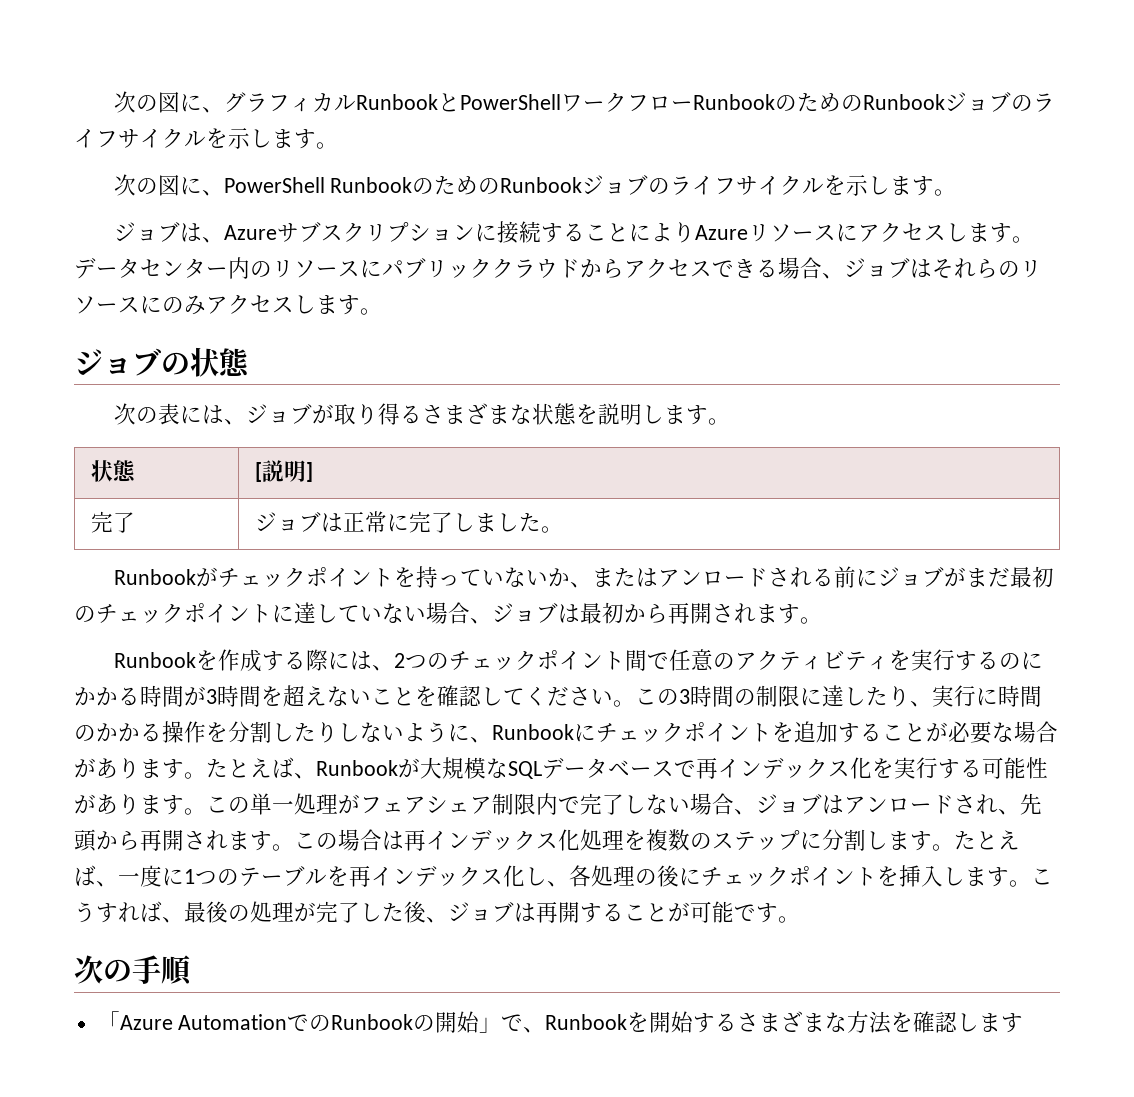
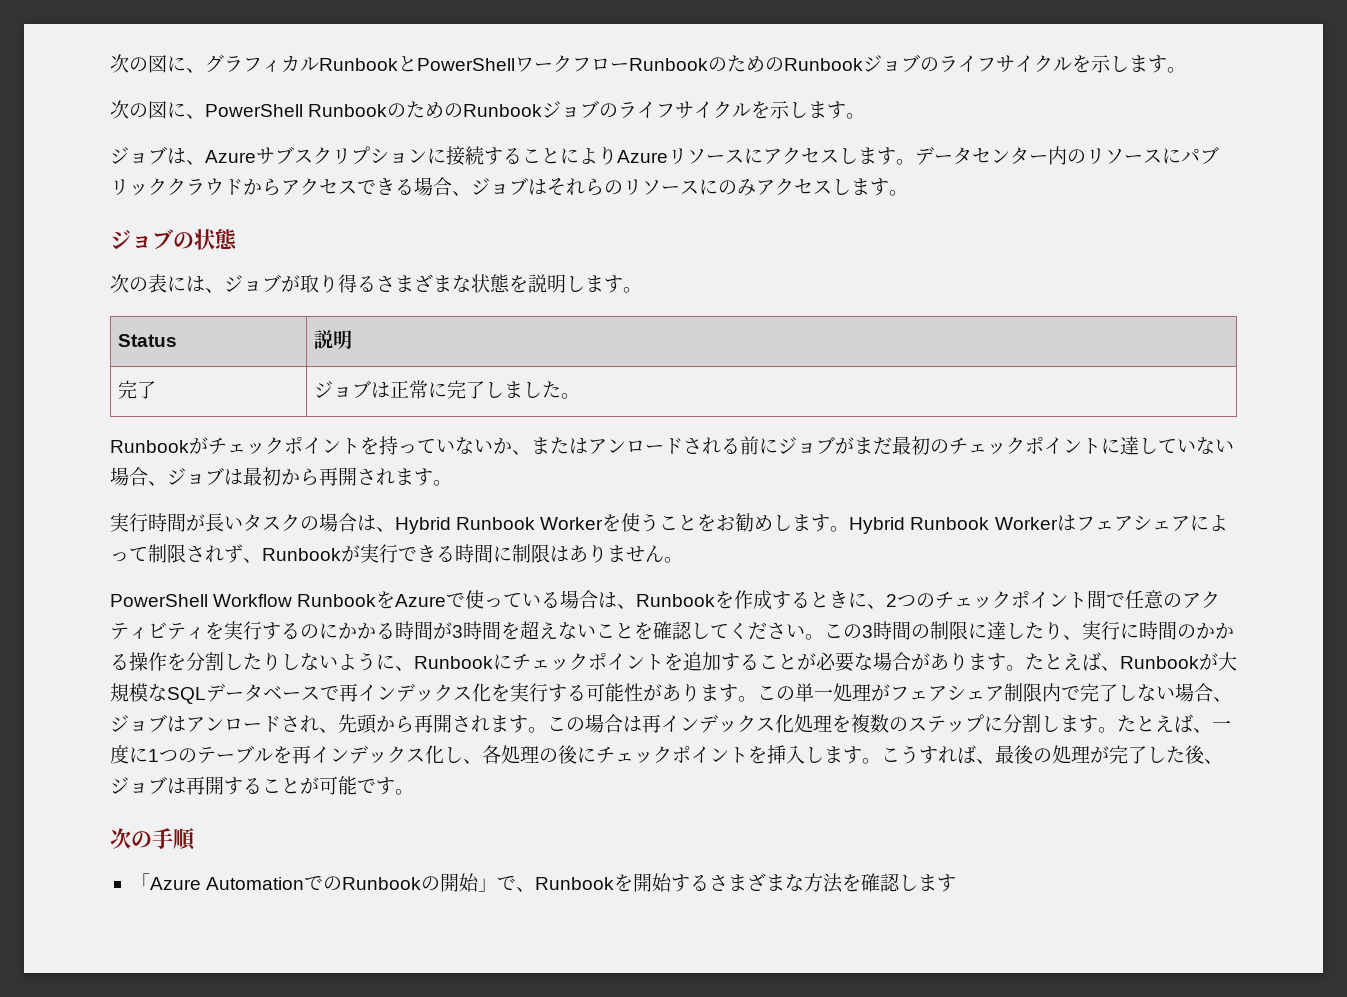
- 状態 | [説明]
+ Status | 説明
- Runbookを作成する際には、2つのチェックポイント間で任意のアクティビティを実行するのにかかる時間が3時間を超えないことを確認してください。
+ 実行時間が長いタスクの場合は、Hybrid Runbook Workerを使うことをお勧めします。Hybrid Runbook Workerはフェアシェアによって制限されず、Runbookが実行できる時間に制限はありません。
+ PowerShell Workflow RunbookをAzureで使っている場合は、Runbookを作成するときに、2つのチェックポイント間で任意のアクティビティを実行するのにかかる時間が3時間を超えないことを確認してください。

